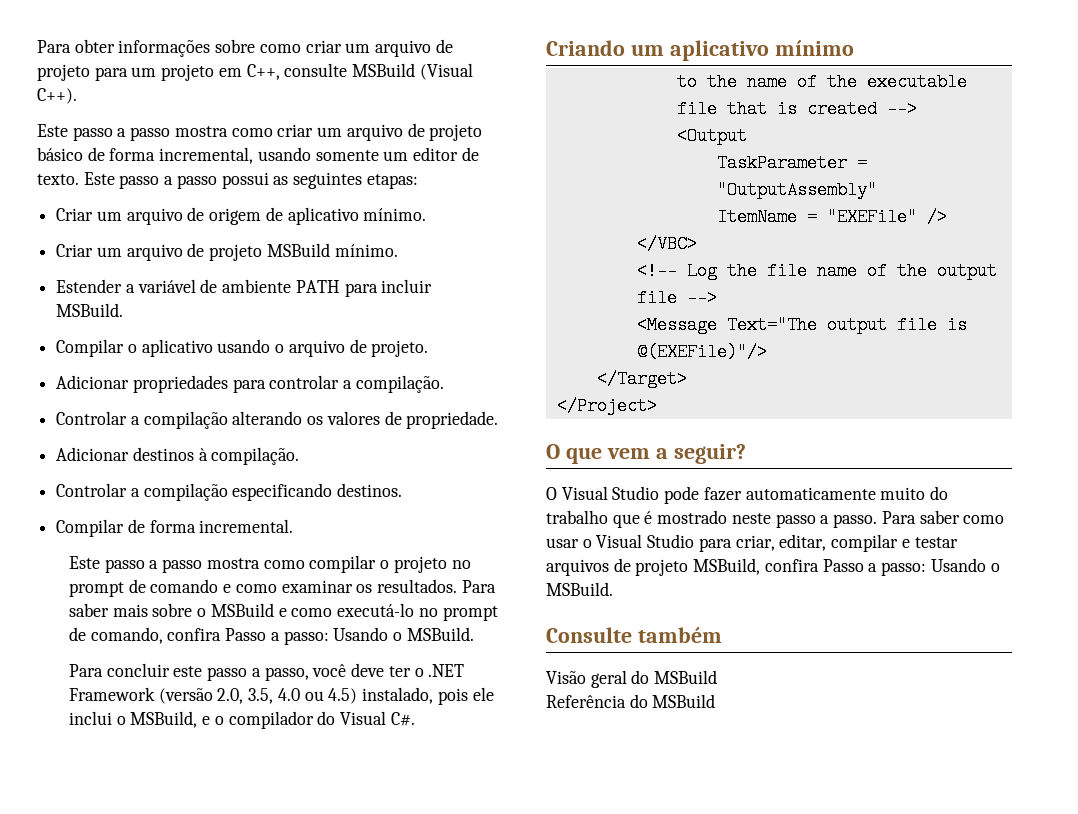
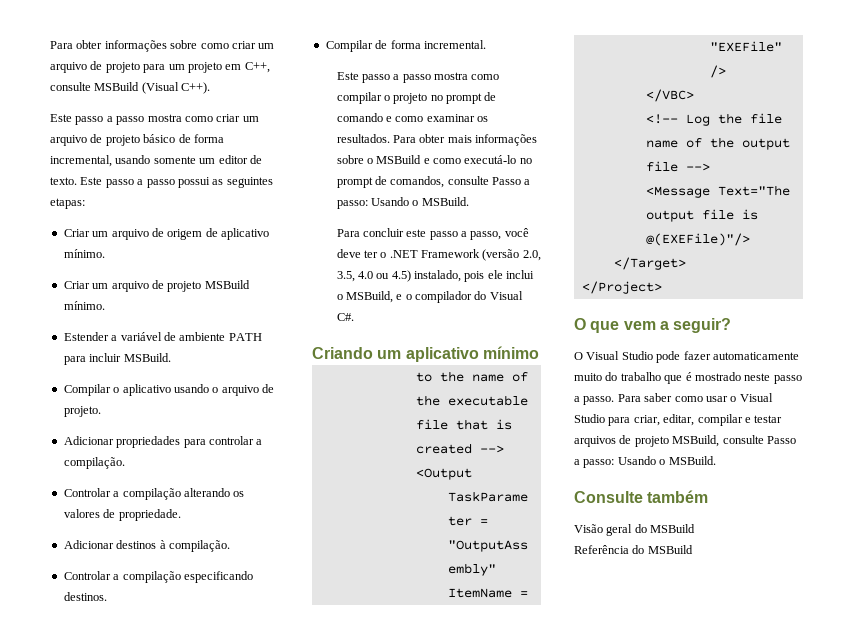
- Para saber mais sobre o MSBuild e como executá-lo no prompt de comando, confira Passo a passo: Usando o MSBuild.
+ Para obter mais informações sobre o MSBuild e como executá-lo no prompt de comandos, consulte Passo a passo: Usando o MSBuild.
- Para saber como usar o Visual Studio para criar, editar, compilar e testar arquivos de projeto MSBuild, confira Passo a passo: Usando o MSBuild.
+ Para saber como usar o Visual Studio para criar, editar, compilar e testar arquivos de projeto MSBuild, consulte Passo a passo: Usando o MSBuild.

